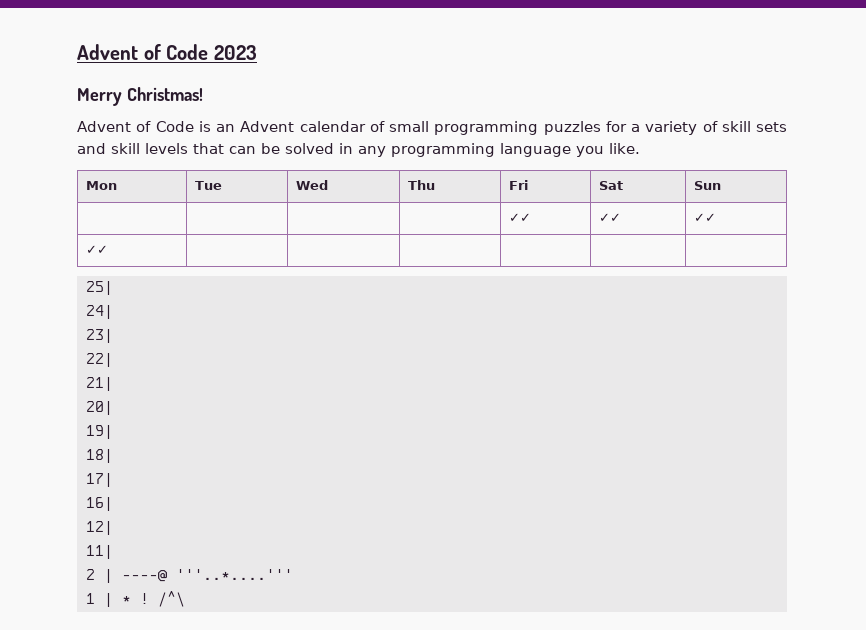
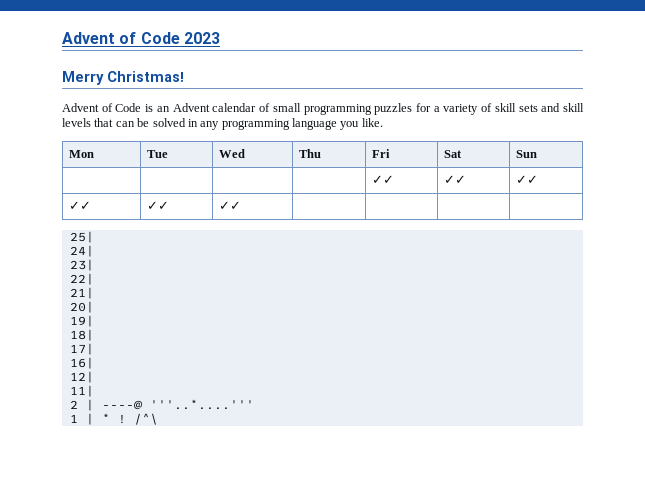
- ✓✓ | | | | | |
+ ✓✓ | ✓✓ | ✓✓ | | | |

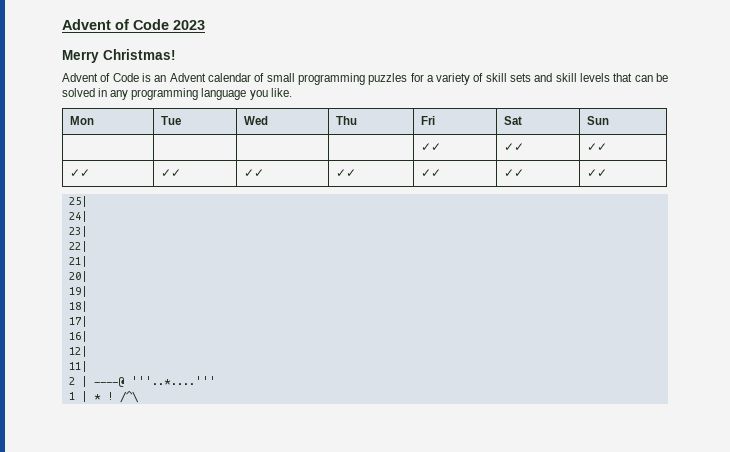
- ✓✓ | ✓✓ | ✓✓ | | | |
+ ✓✓ | ✓✓ | ✓✓ | ✓✓ | ✓✓ | ✓✓ | ✓✓

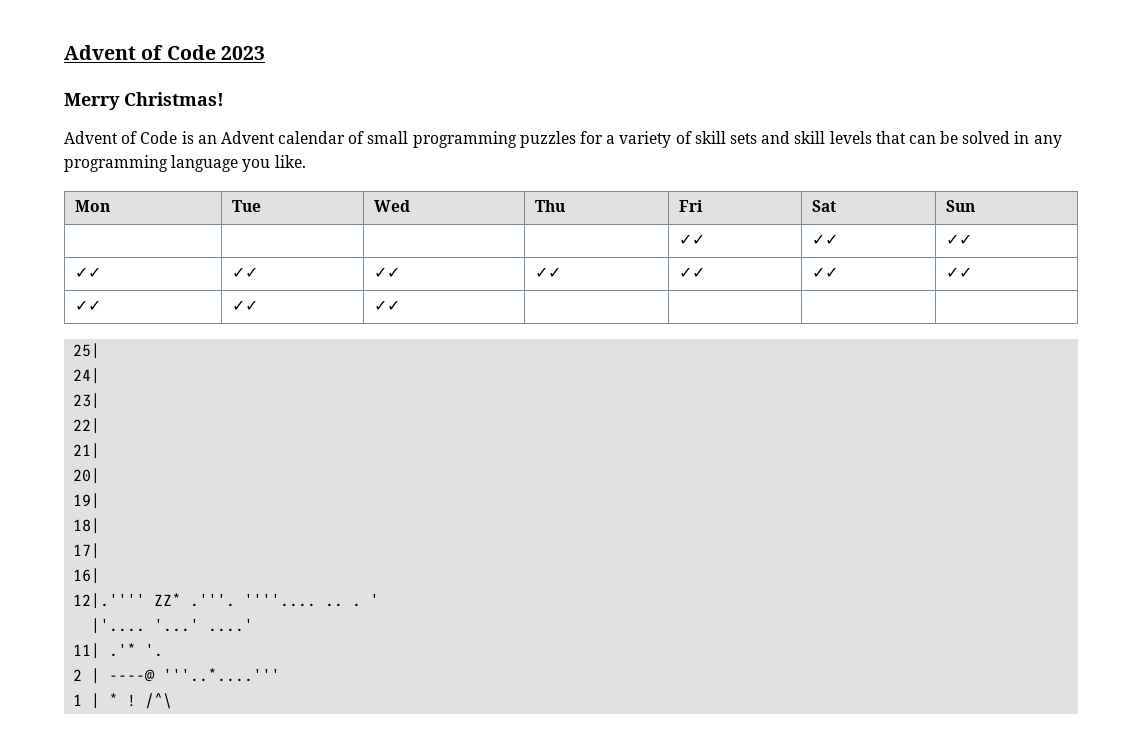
+ ✓✓ | ✓✓ | ✓✓ | | | |
- 12|
+ 12|.'''' ZZ* .'''. ''''.... .. . '
+ |'.... '...' ....'
- 11|
+ 11| .'* '.

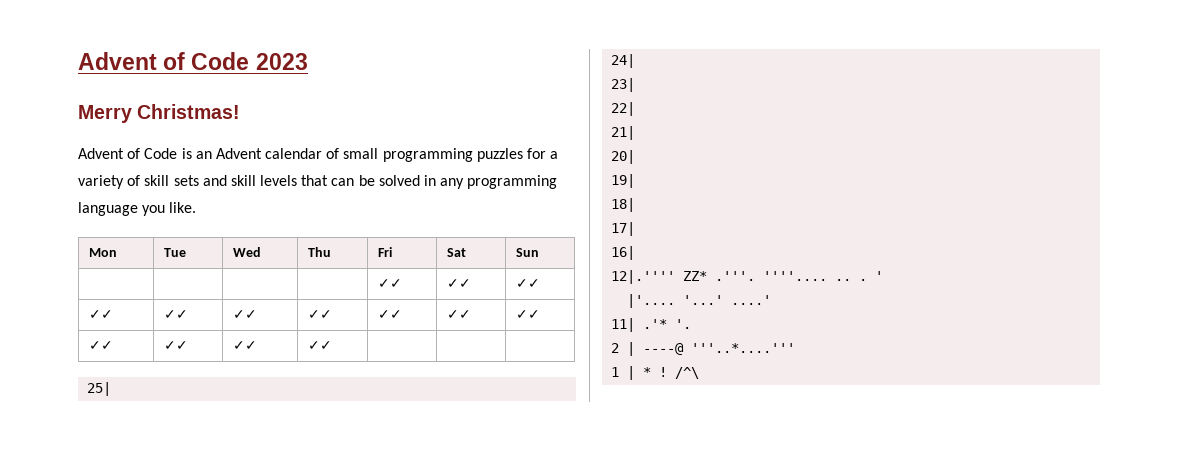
- ✓✓ | ✓✓ | ✓✓ | | | |
+ ✓✓ | ✓✓ | ✓✓ | ✓✓ | | |

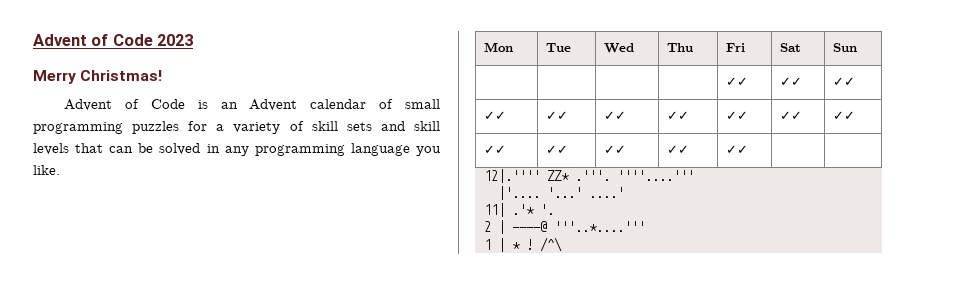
- ✓✓ | ✓✓ | ✓✓ | ✓✓ | | |
- 25|
- 24|
- 23|
- 22|
- 21|
- 20|
- 19|
- 18|
- 17|
- 16|
+ ✓✓ | ✓✓ | ✓✓ | ✓✓ | ✓✓ | |
- ZZ* .'''. ''''.... .. . '
+ ZZ* .'''. ''''....'''

